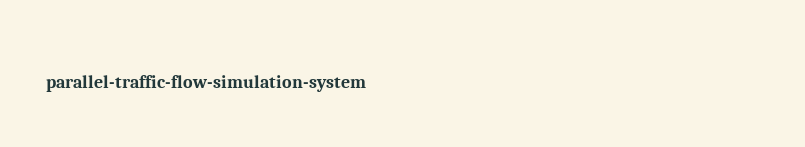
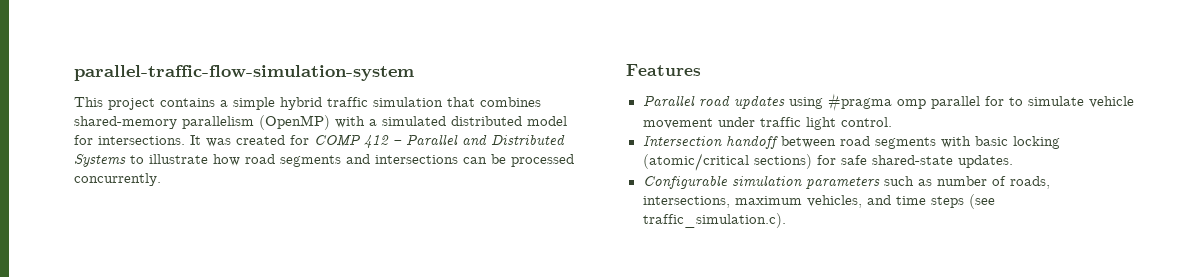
+ This project contains a simple hybrid traffic simulation that combines shared-memory parallelism (OpenMP) with a simulated distributed model for intersections. It was created for COMP 412 – Parallel and Distributed Systems to illustrate how road segments and intersections can be processed concurrently.
+ Features
+ Parallel road updates using #pragma omp parallel for to simulate vehicle movement under traffic light control.
+ Intersection handoff between road segments with basic locking (atomic/critical sections) for safe shared-state updates.
+ Configurable simulation parameters such as number of roads, intersections, maximum vehicles, and time steps (see traffic_simulation.c).

